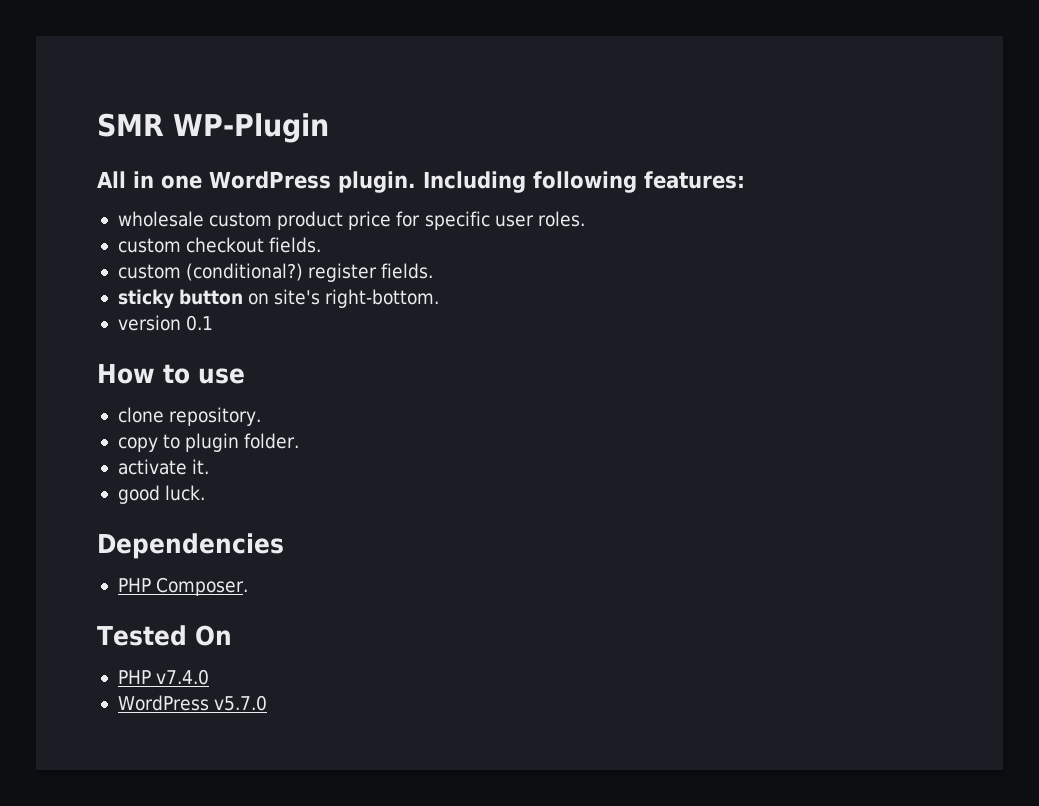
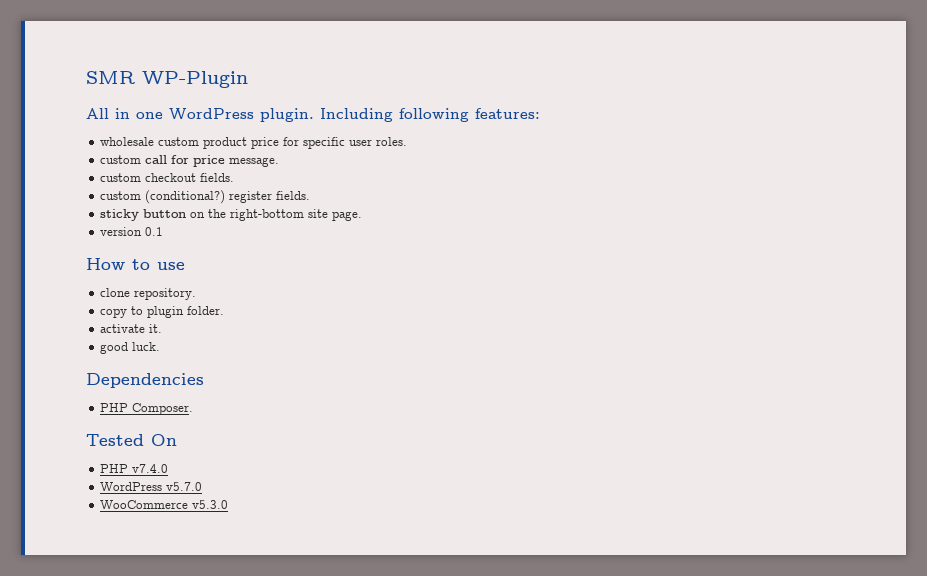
+ custom call for price message.
- sticky button on site's right-bottom.
+ sticky button on the right-bottom site page.
+ WooCommerce v5.3.0

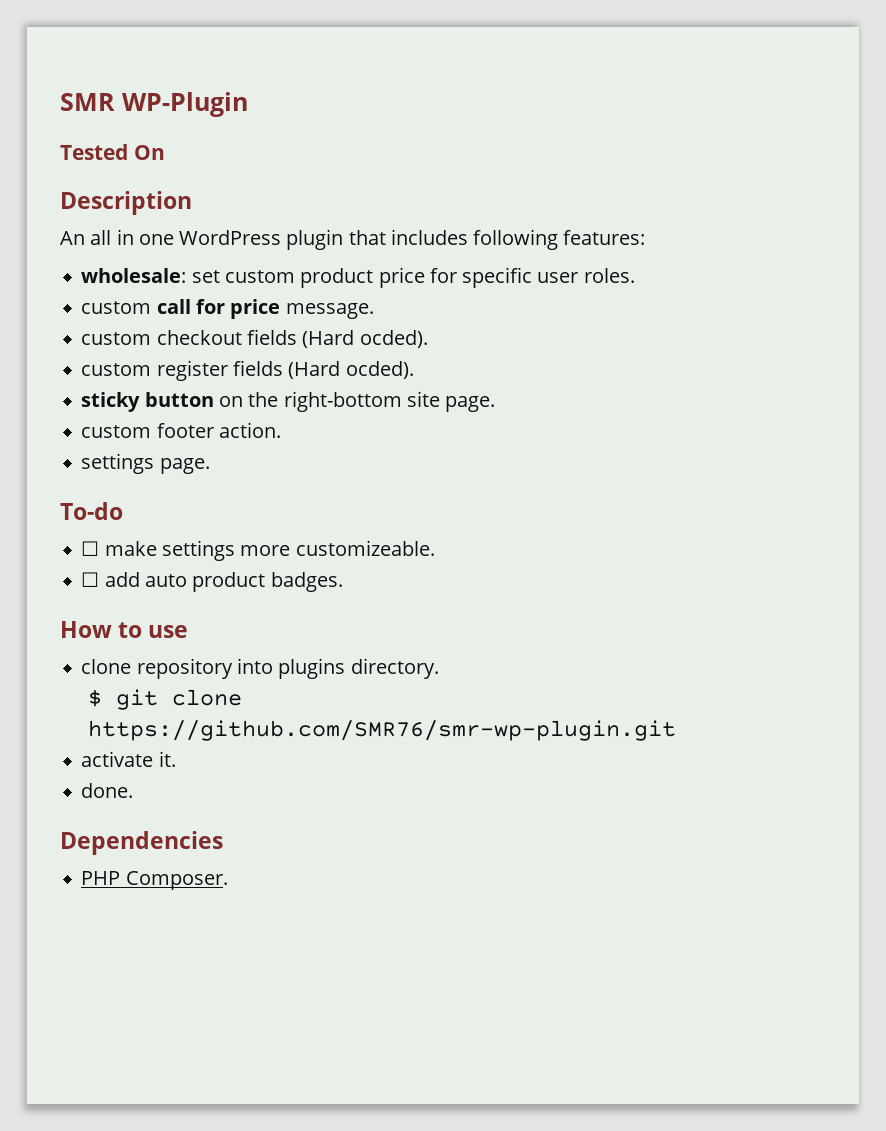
- All in one WordPress plugin. Including following features:
+ Tested On
+ Description
+ An all in one WordPress plugin that includes following features:
- wholesale custom product price for specific user roles.
+ wholesale: set custom product price for specific user roles.
- custom checkout fields.
- custom (conditional?) register fields.
+ custom checkout fields (Hard ocded).
+ custom register fields (Hard ocded).
- version 0.1
+ custom footer action.
+ settings page.
+ To-do
+ ☐ make settings more customizeable.
+ ☐ add auto product badges.
  How to use
- clone repository.
- copy to plugin folder.
+ clone repository into plugins directory.
+ $ git clone https://github.com/SMR76/smr-wp-plugin.git
- good luck.
+ done.
- Tested On
- PHP v7.4.0
- WordPress v5.7.0
- WooCommerce v5.3.0

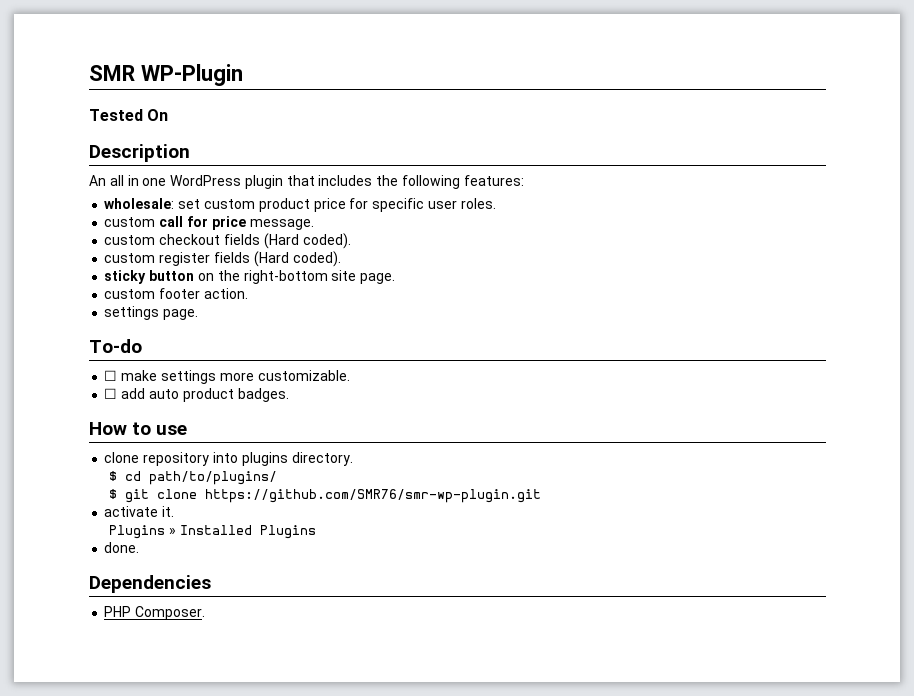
- An all in one WordPress plugin that includes following features:
+ An all in one WordPress plugin that includes the following features:
- custom checkout fields (Hard ocded).
+ custom checkout fields (Hard coded).
- custom register fields (Hard ocded).
+ custom register fields (Hard coded).
- ☐ make settings more customizeable.
+ ☐ make settings more customizable.
+ $ cd path/to/plugins/
+ Plugins » Installed Plugins

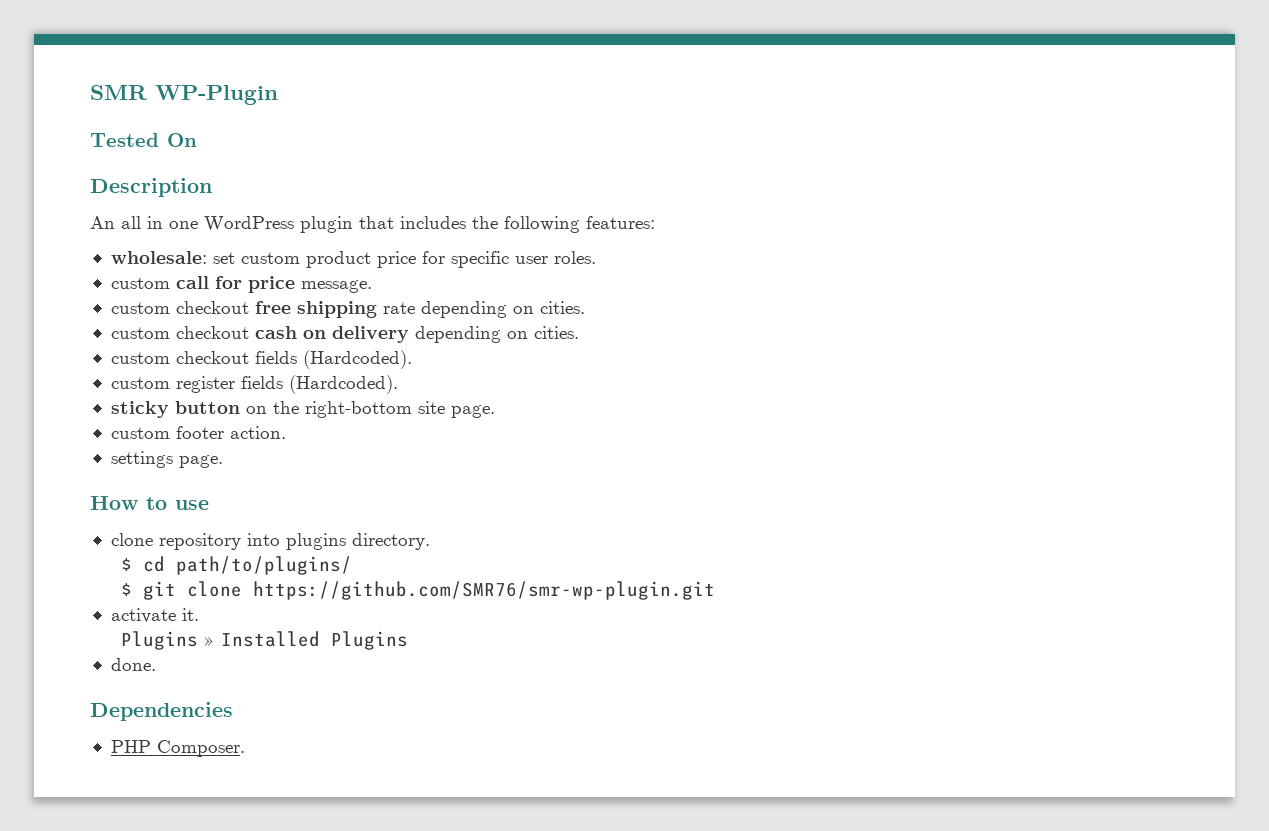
+ custom checkout free shipping rate depending on cities.
+ custom checkout cash on delivery depending on cities.
- custom checkout fields (Hard coded).
+ custom checkout fields (Hardcoded).
- custom register fields (Hard coded).
+ custom register fields (Hardcoded).
- To-do
- ☐ make settings more customizable.
- ☐ add auto product badges.

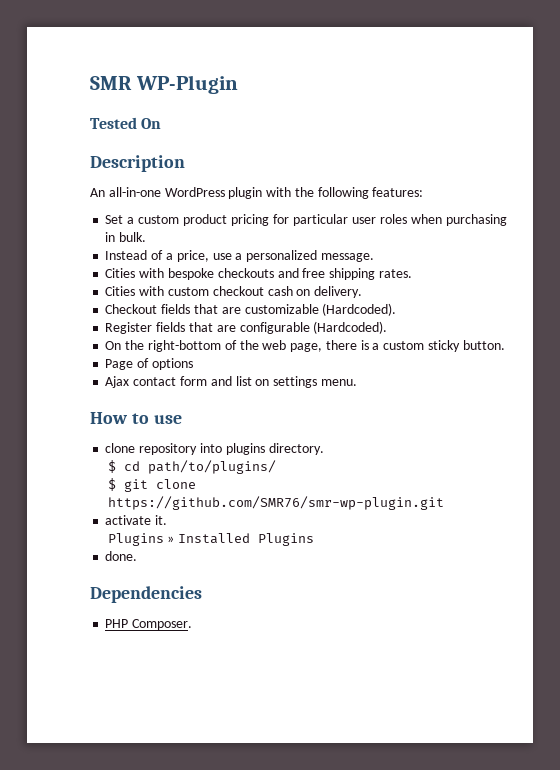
- An all in one WordPress plugin that includes the following features:
- wholesale: set custom product price for specific user roles.
- custom call for price message.
- custom checkout free shipping rate depending on cities.
- custom checkout cash on delivery depending on cities.
- custom checkout fields (Hardcoded).
- custom register fields (Hardcoded).
- sticky button on the right-bottom site page.
- custom footer action.
- settings page.
+ An all-in-one WordPress plugin with the following features:
+ Set a custom product pricing for particular user roles when purchasing in bulk.
+ Instead of a price, use a personalized message.
+ Cities with bespoke checkouts and free shipping rates.
+ Cities with custom checkout cash on delivery.
+ Checkout fields that are customizable (Hardcoded).
+ Register fields that are configurable (Hardcoded).
+ On the right-bottom of the web page, there is a custom sticky button.
+ Page of options
+ Ajax contact form and list on settings menu.

